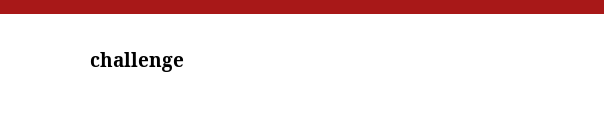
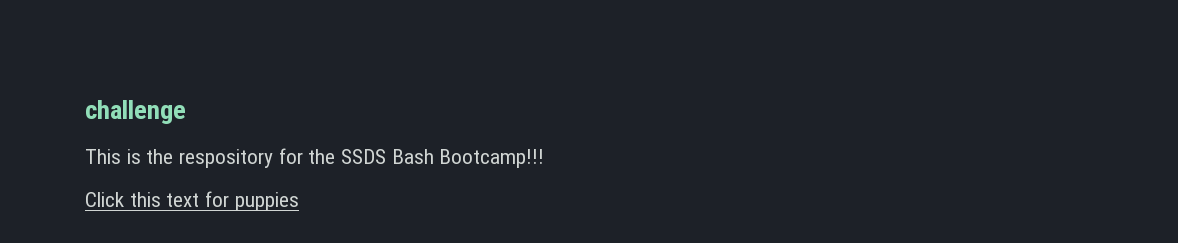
+ This is the respository for the SSDS Bash Bootcamp!!!
+ Click this text for puppies

